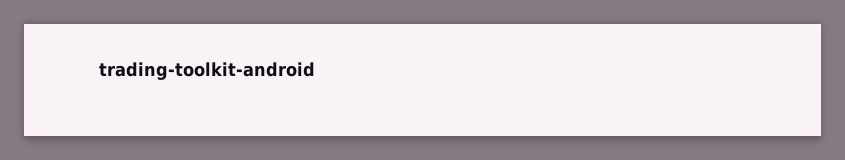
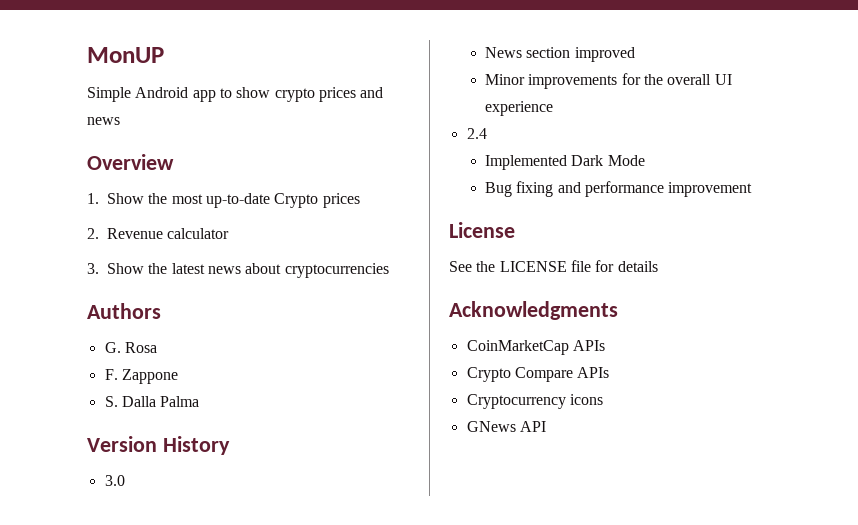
- trading-toolkit-android
+ MonUP
+ Simple Android app to show crypto prices and news
+ Overview
+ 1. Show the most up-to-date Crypto prices
+ 2. Revenue calculator
+ 3. Show the latest news about cryptocurrencies
+ Authors
+ G. Rosa
+ F. Zappone
+ S. Dalla Palma
+ Version History
+ 3.0
+ News section improved
+ Minor improvements for the overall UI experience
+ 2.4
+ Implemented Dark Mode
+ Bug fixing and performance improvement
+ License
+ See the LICENSE file for details
+ Acknowledgments
+ CoinMarketCap APIs
+ Crypto Compare APIs
+ Cryptocurrency icons
+ GNews API

